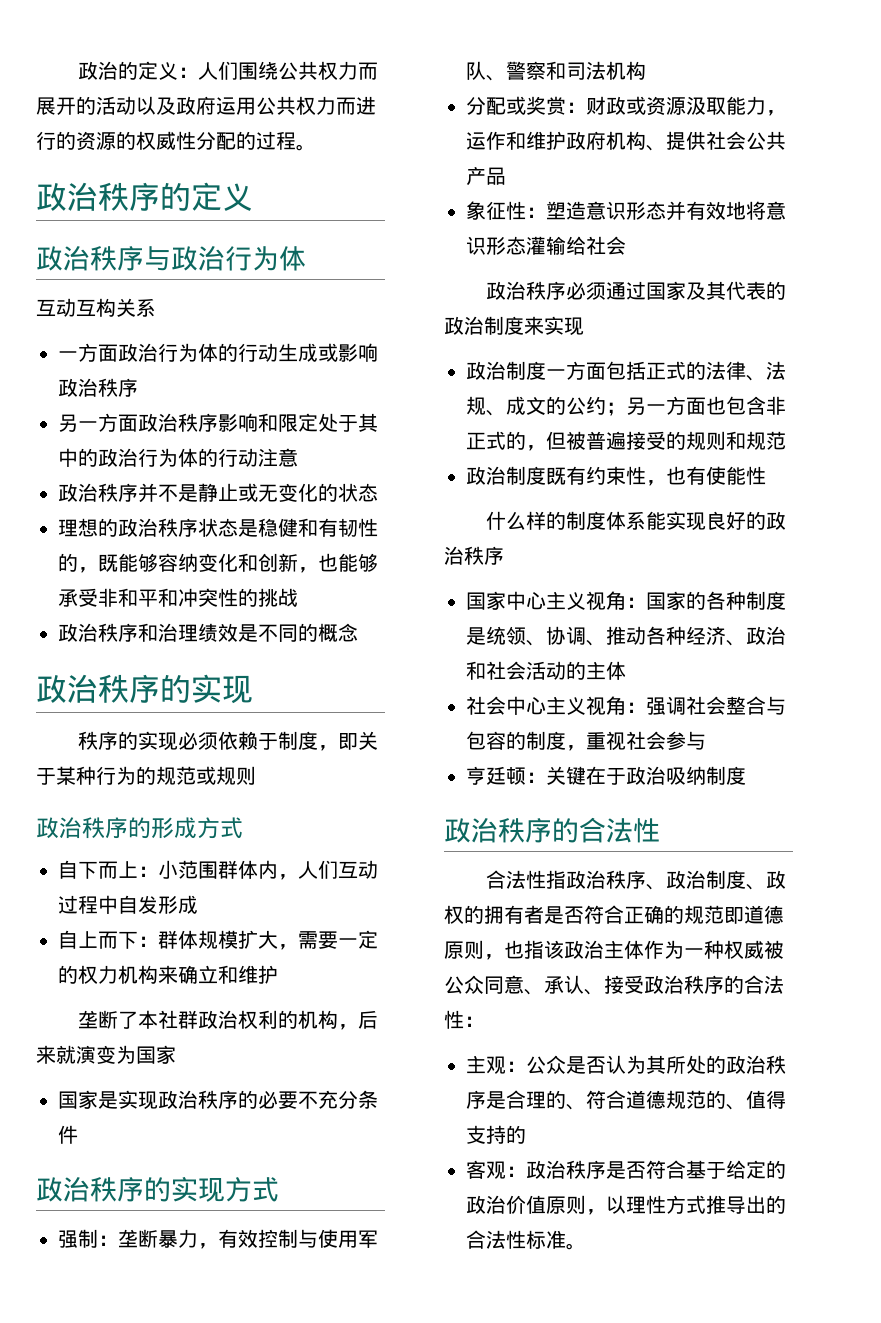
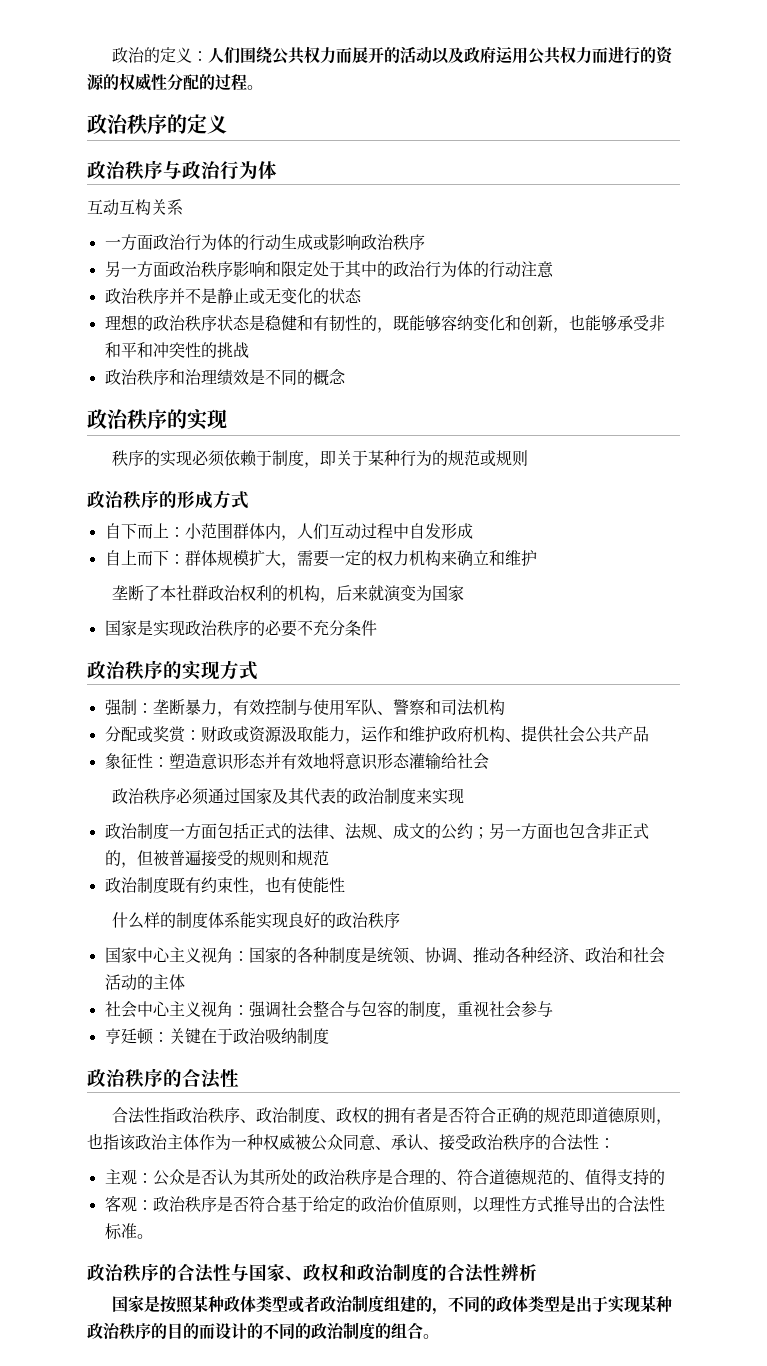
+ 政治秩序的合法性与国家、政权和政治制度的合法性辨析
+ 国家是按照某种政体类型或者政治制度组建的，不同的政体类型是出于实现某种政治秩序的目的而设计的不同的政治制度的组合。

